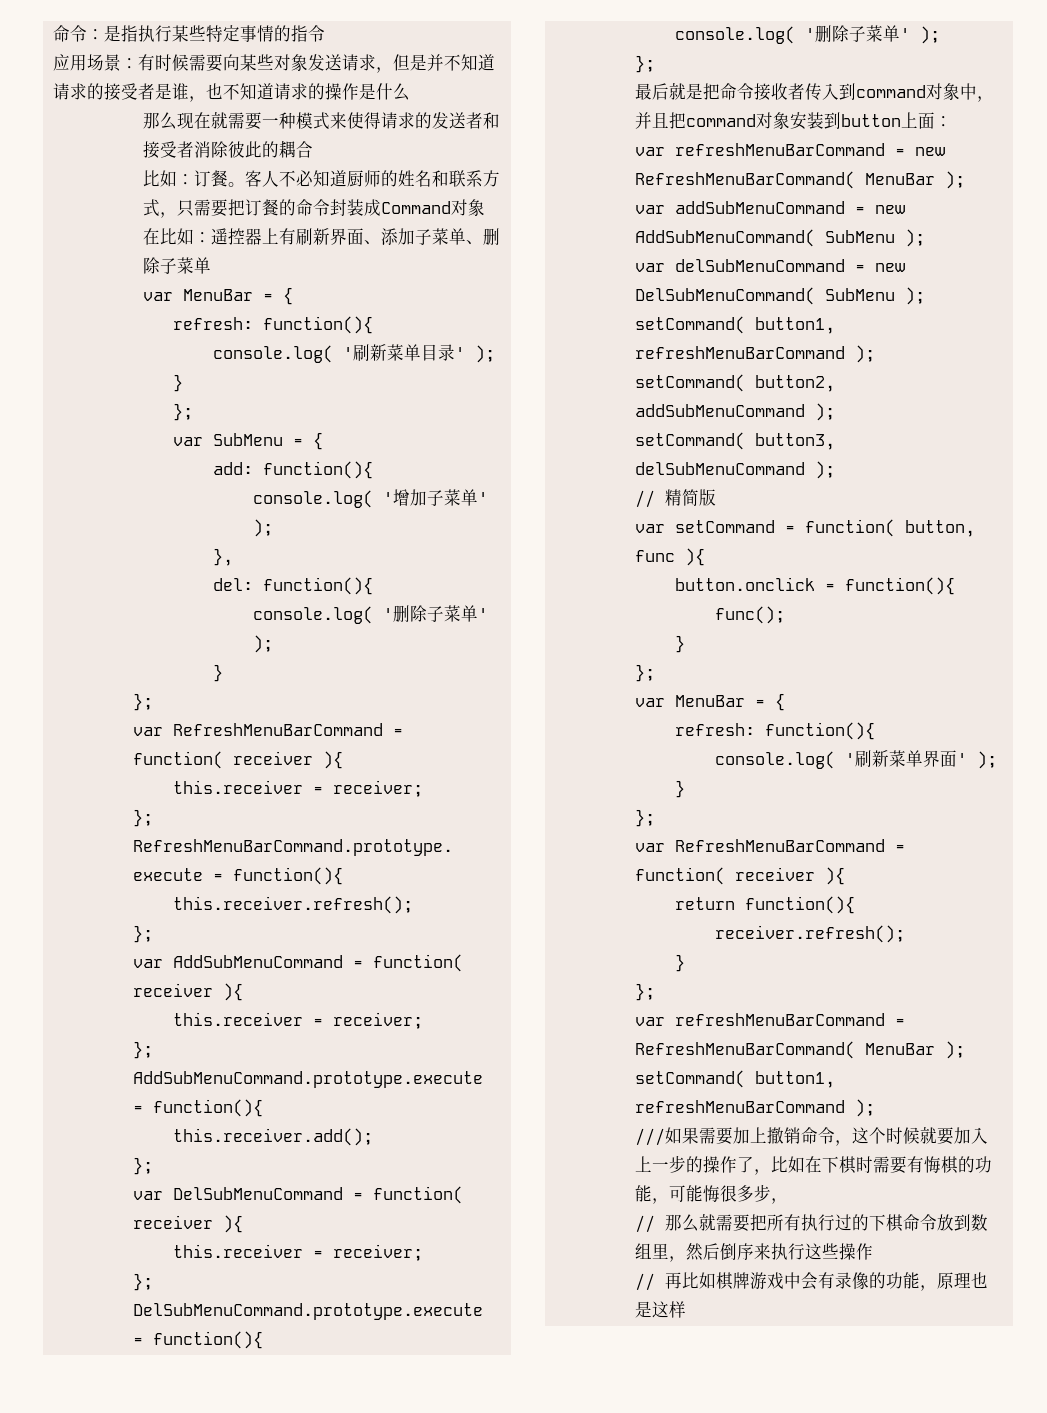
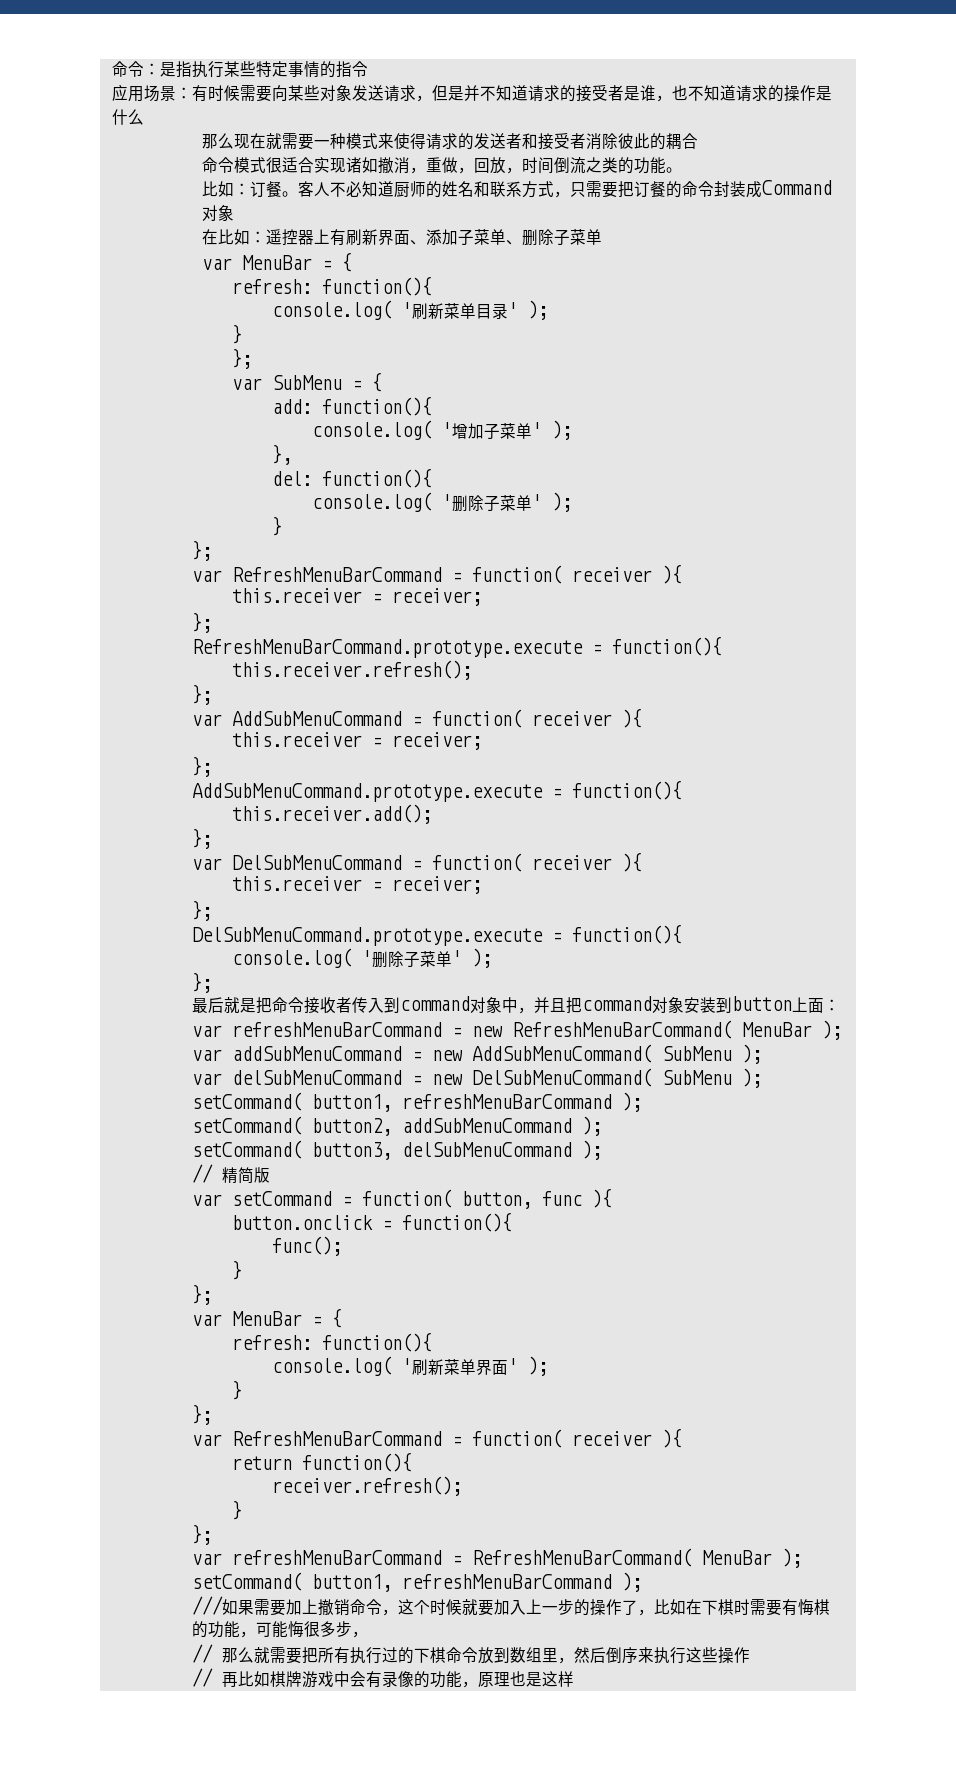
+ 命令模式很适合实现诸如撤消，重做，回放，时间倒流之类的功能。

